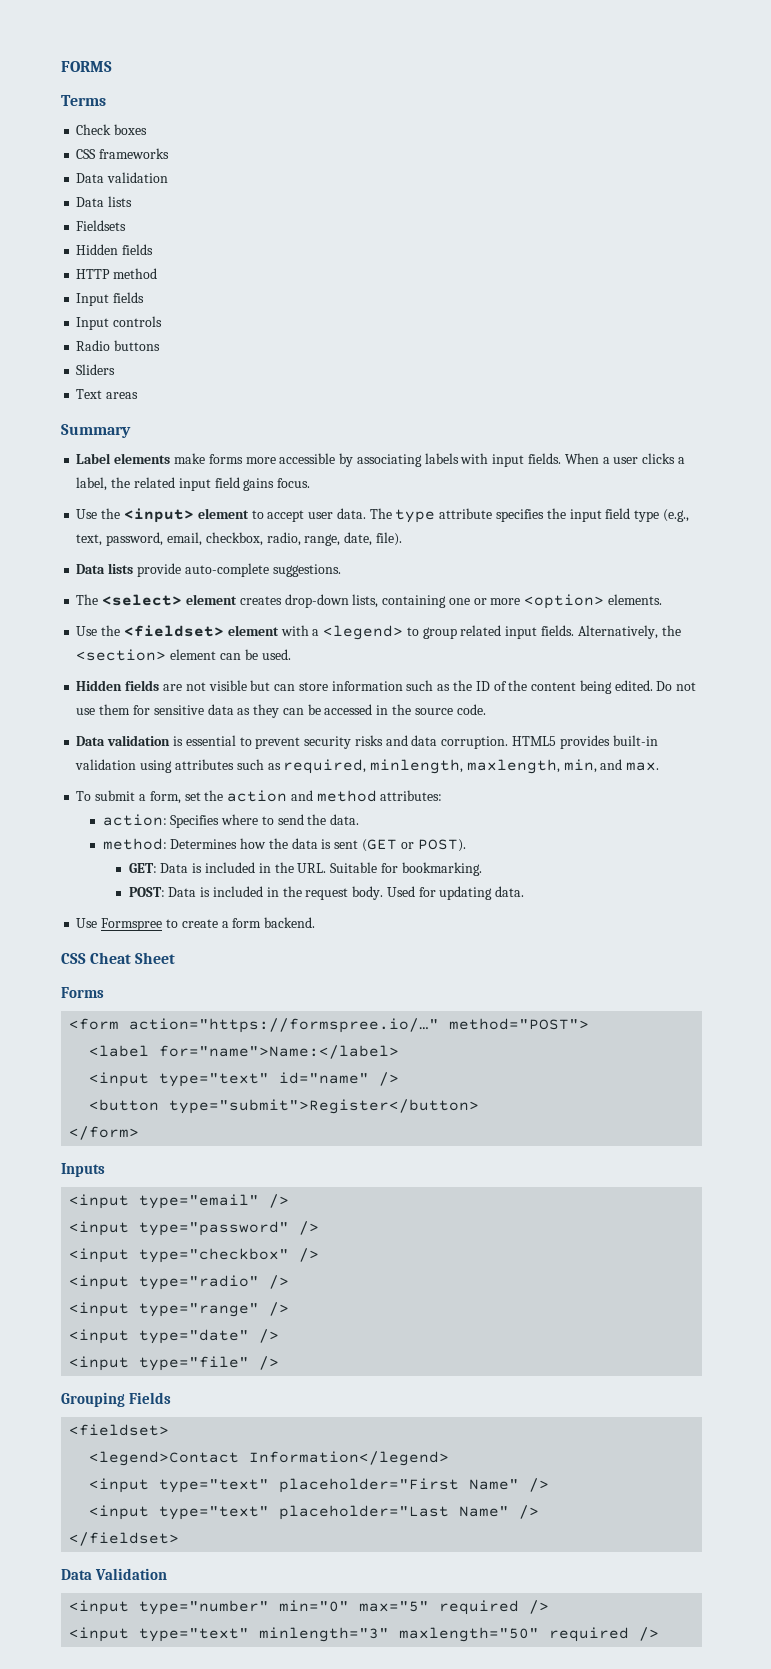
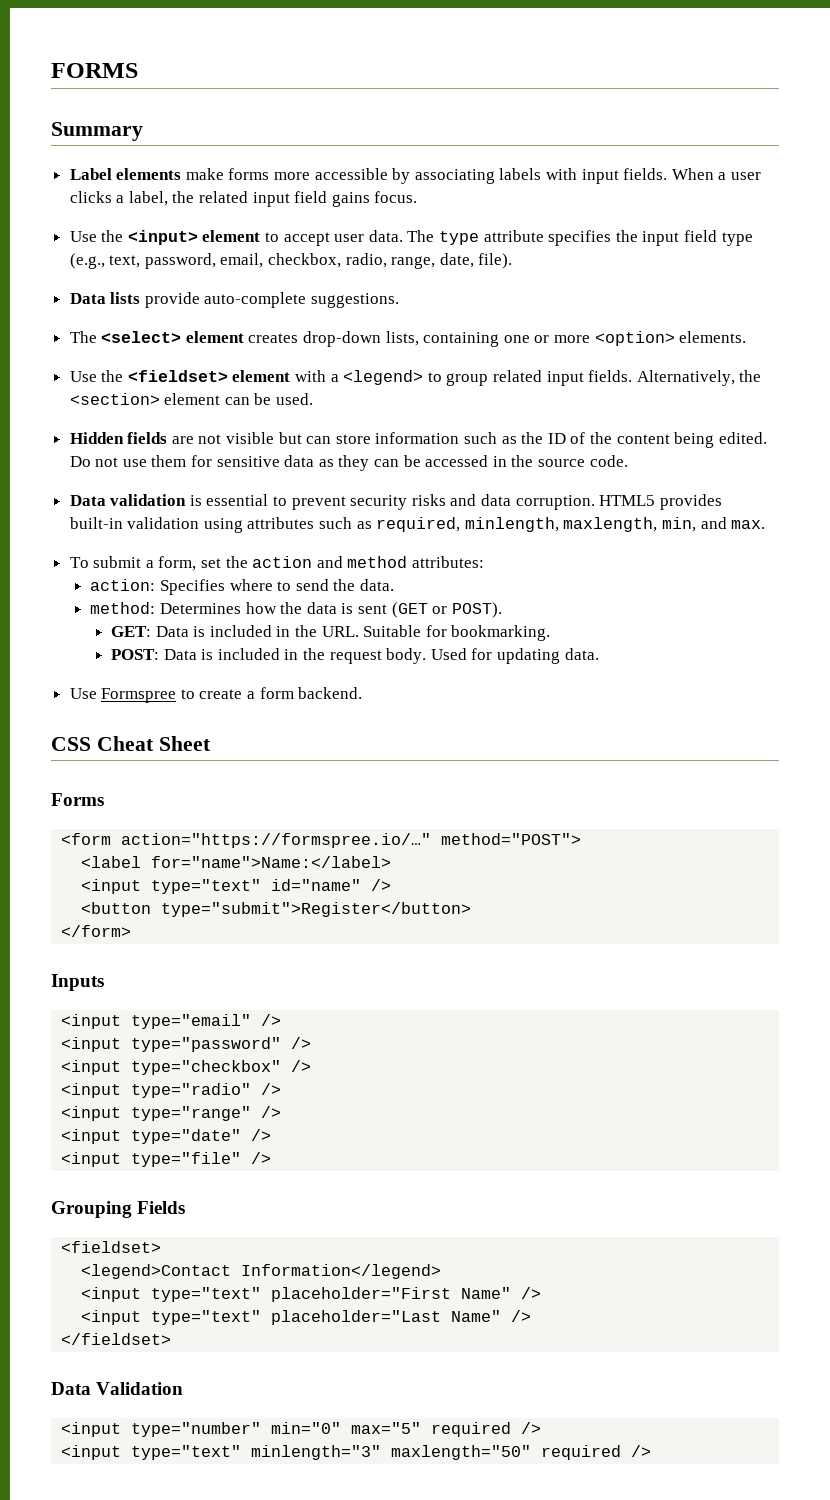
- Terms
- Check boxes
- CSS frameworks
- Data validation
- Data lists
- Fieldsets
- Hidden fields
- HTTP method
- Input fields
- Input controls
- Radio buttons
- Sliders
- Text areas

